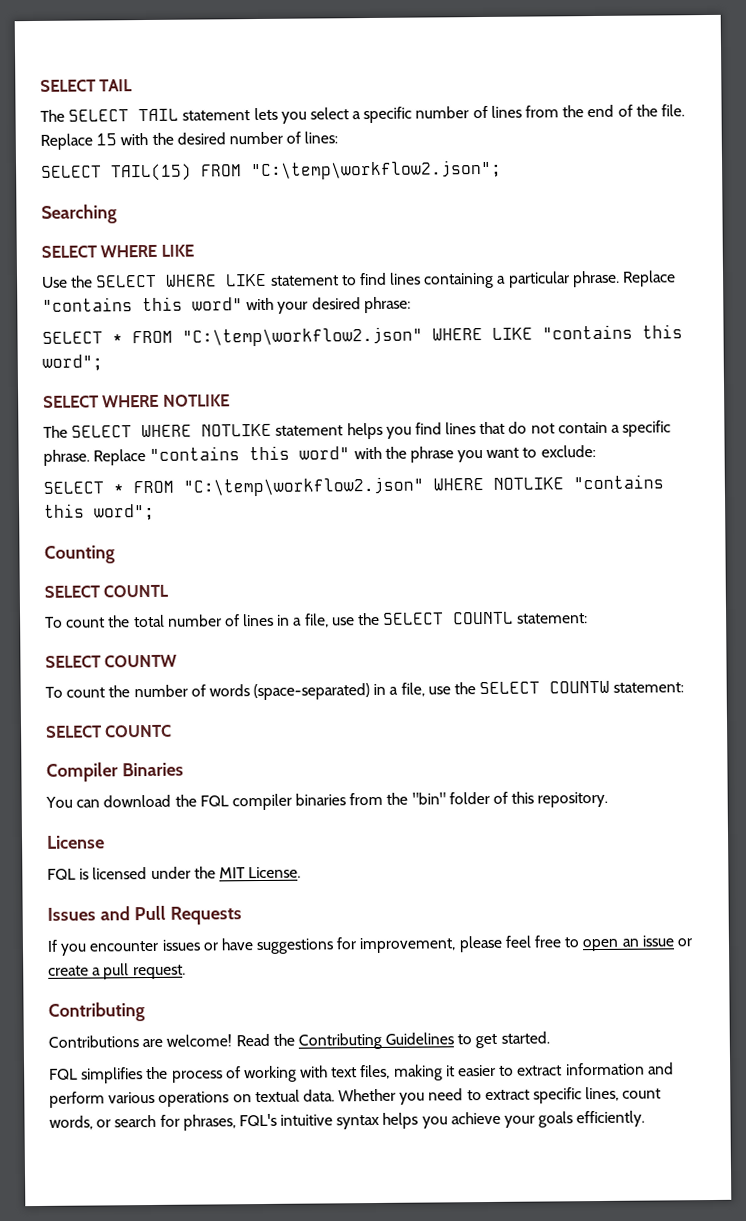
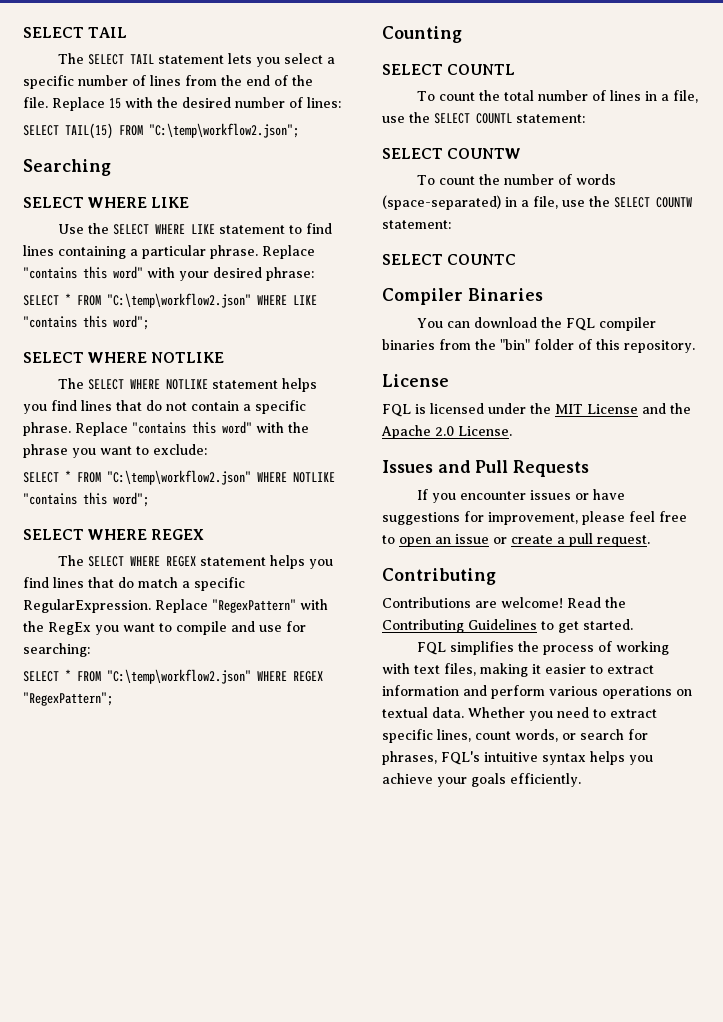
  SELECT * FROM "C:\temp\workflow2.json" WHERE NOTLIKE "contains this word";
+ SELECT WHERE REGEX
+ The SELECT WHERE REGEX statement helps you find lines that do match a specific RegularExpression. Replace "RegexPattern" with the RegEx you want to compile and use for searching:
+ SELECT * FROM "C:\temp\workflow2.json" WHERE REGEX "RegexPattern";
- FQL is licensed under the MIT License.
+ FQL is licensed under the MIT License and the Apache 2.0 License.

